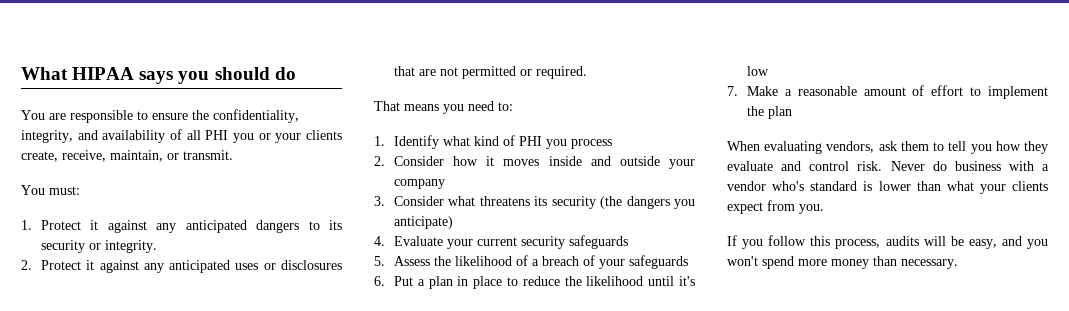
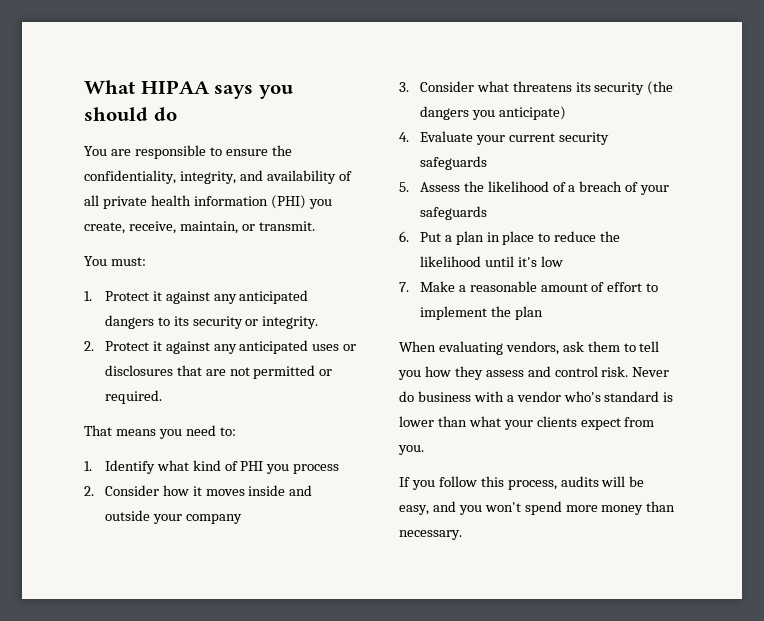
- You are responsible to ensure the confidentiality, integrity, and availability of all PHI you or your clients create, receive, maintain, or transmit.
+ You are responsible to ensure the confidentiality, integrity, and availability of all private health information (PHI) you create, receive, maintain, or transmit.
- When evaluating vendors, ask them to tell you how they evaluate and control risk.
+ When evaluating vendors, ask them to tell you how they assess and control risk.

